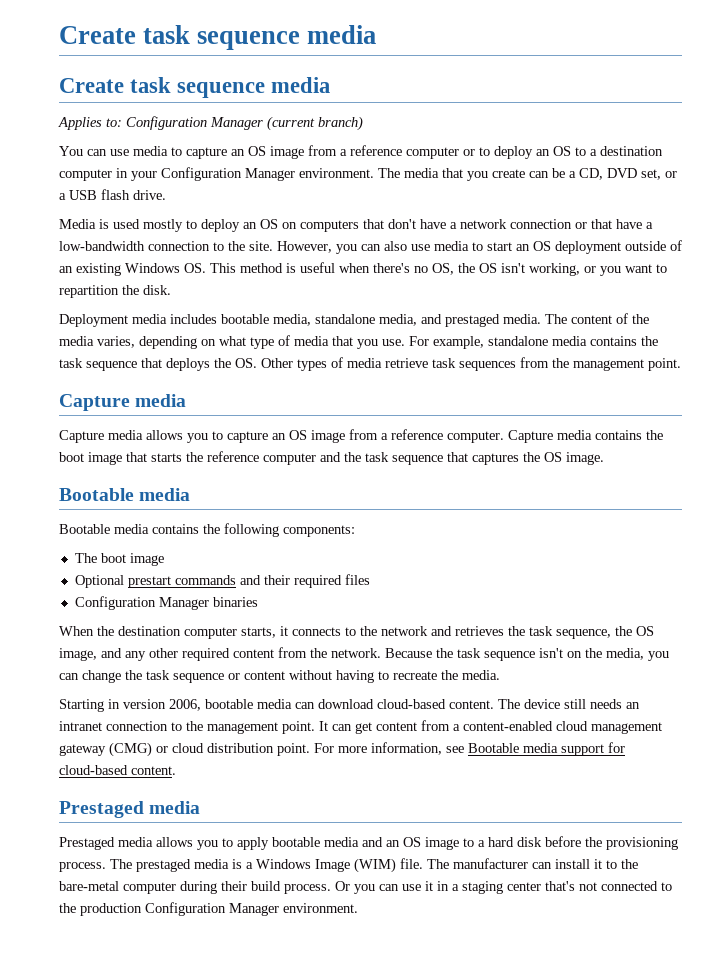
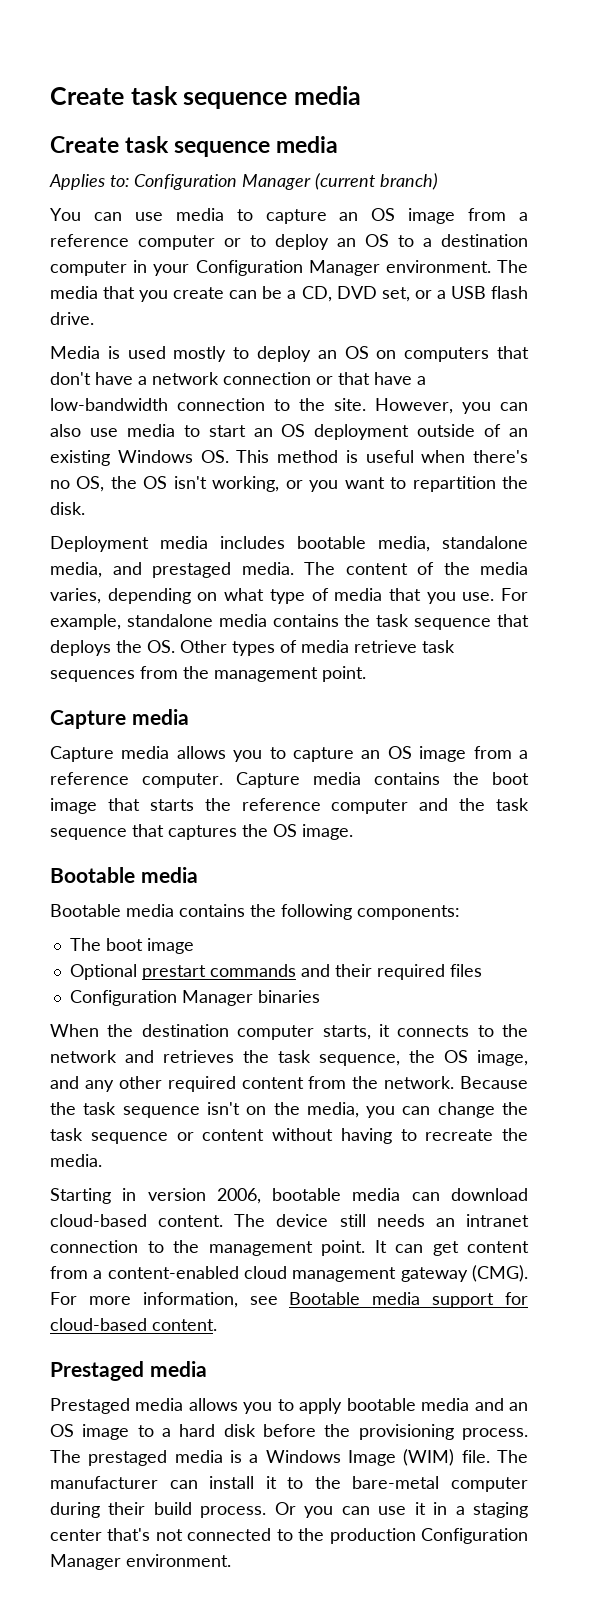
- It can get content from a content-enabled cloud management gateway (CMG) or cloud distribution point.
+ It can get content from a content-enabled cloud management gateway (CMG).

